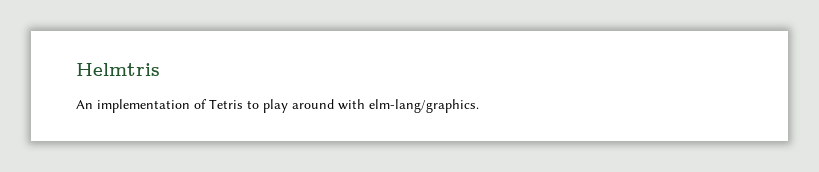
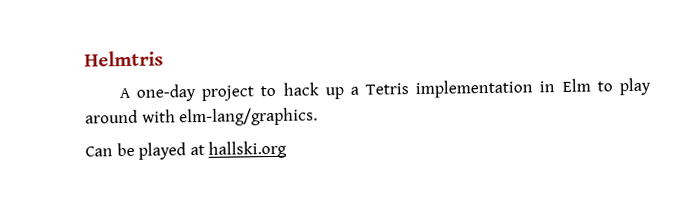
- An implementation of Tetris to play around with elm-lang/graphics.
+ A one-day project to hack up a Tetris implementation in Elm to play around with elm-lang/graphics.
+ Can be played at hallski.org

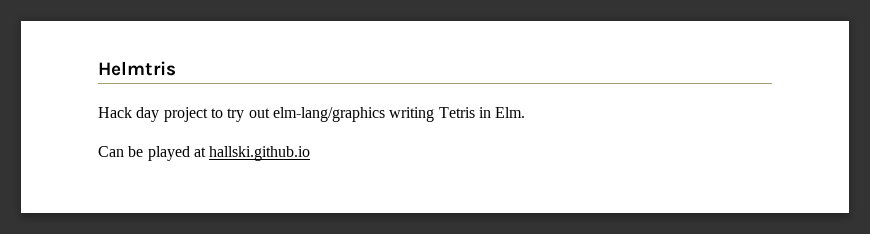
- A one-day project to hack up a Tetris implementation in Elm to play around with elm-lang/graphics.
+ Hack day project to try out elm-lang/graphics writing Tetris in Elm.
- Can be played at hallski.org
+ Can be played at hallski.github.io

